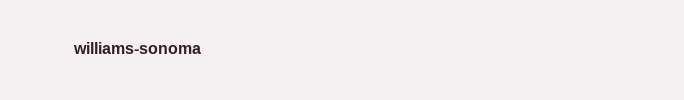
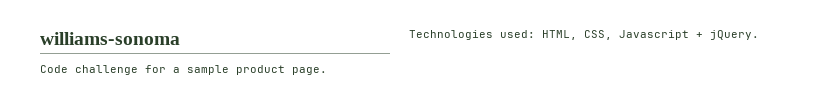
+ Code challenge for a sample product page. Technologies used: HTML, CSS, Javascript + jQuery.

